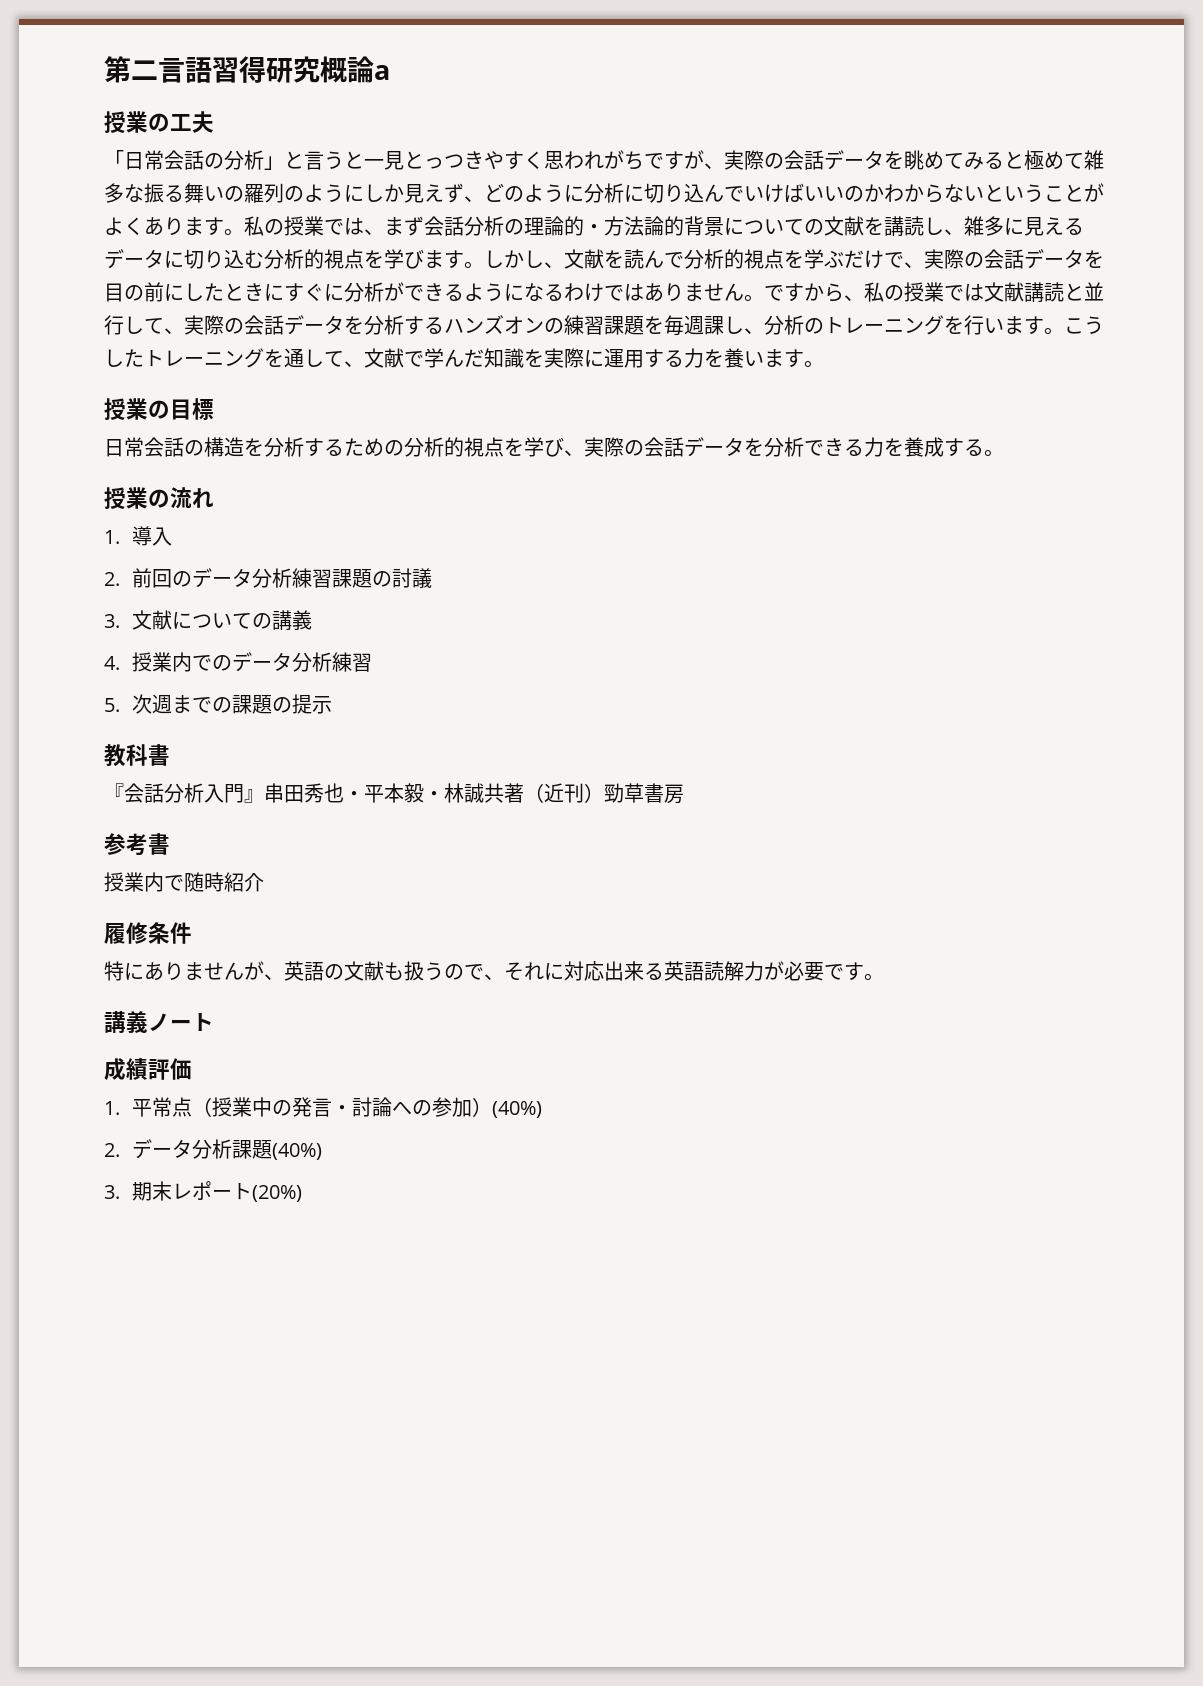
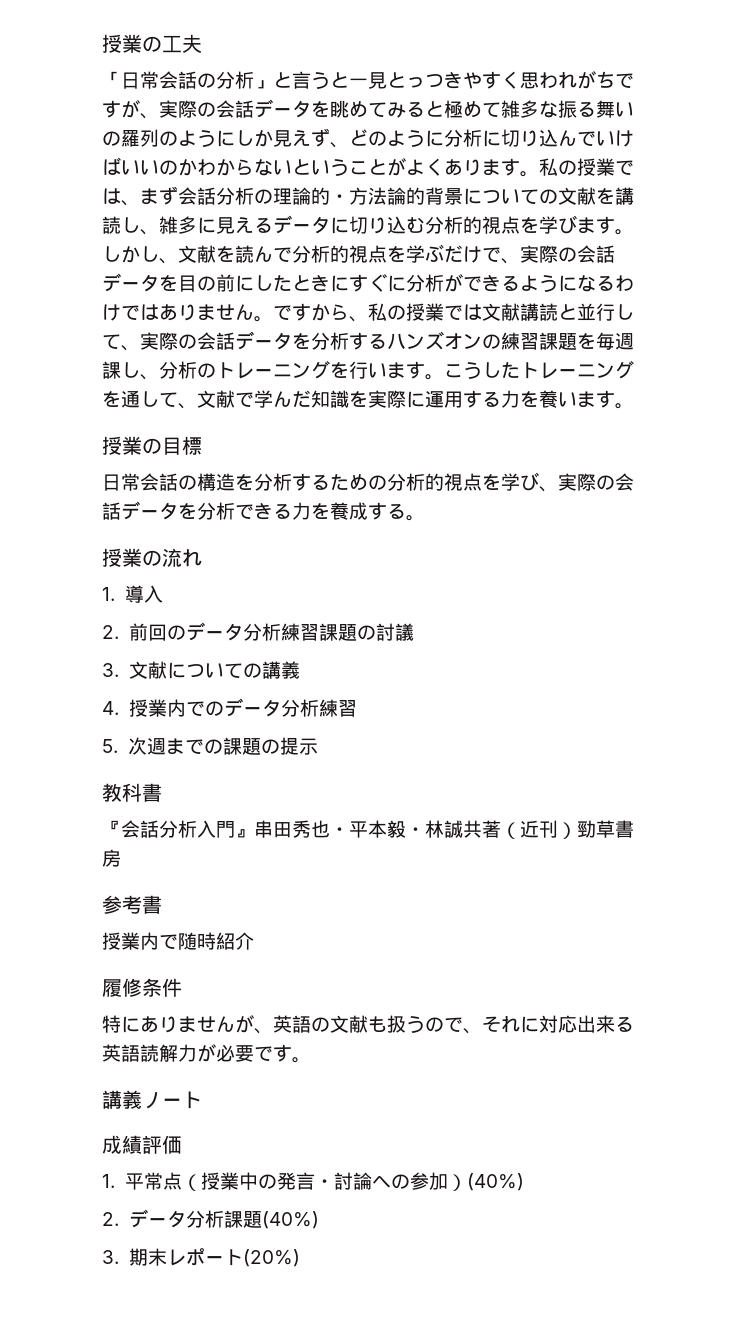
- 第二言語習得研究概論a

